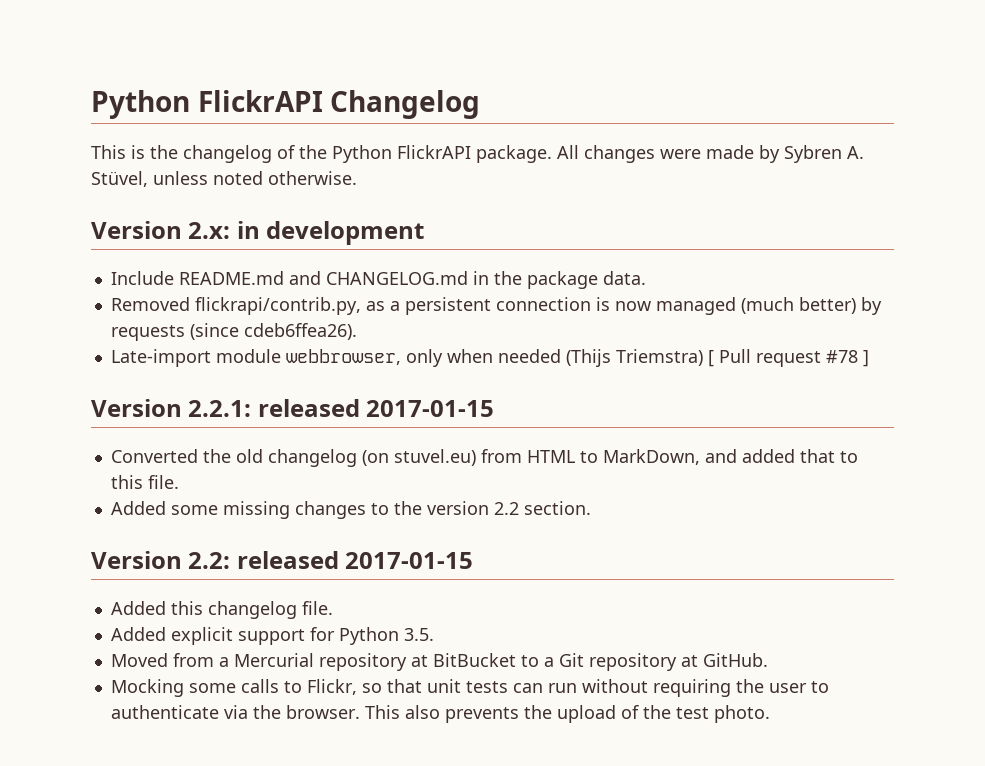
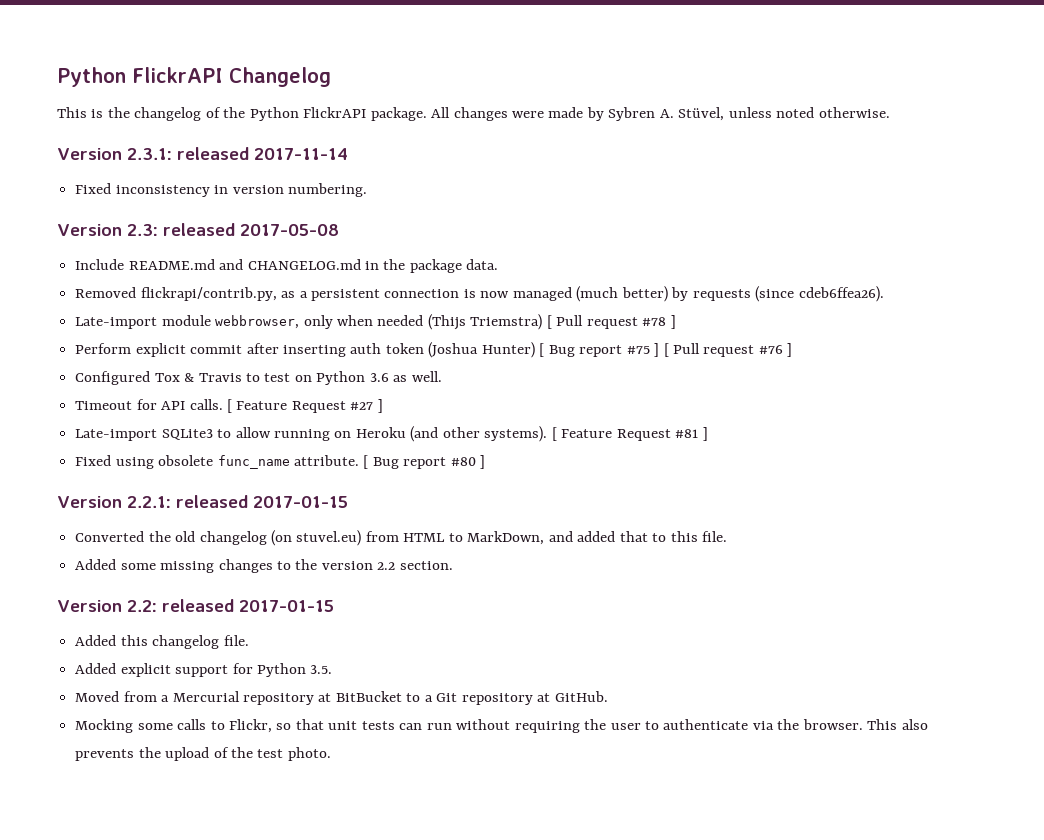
- Version 2.x: in development
+ Version 2.3.1: released 2017-11-14
+ Fixed inconsistency in version numbering.
+ Version 2.3: released 2017-05-08
+ Perform explicit commit after inserting auth token (Joshua Hunter) [ Bug report #75 ] [ Pull request #76 ]
+ Configured Tox & Travis to test on Python 3.6 as well.
+ Timeout for API calls. [ Feature Request #27 ]
+ Late-import SQLite3 to allow running on Heroku (and other systems). [ Feature Request #81 ]
+ Fixed using obsolete func_name attribute. [ Bug report #80 ]

